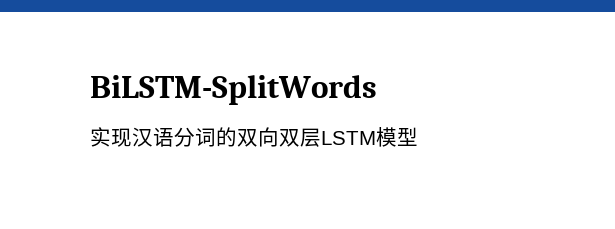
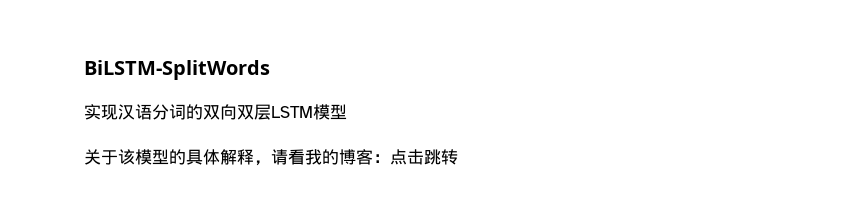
+ 关于该模型的具体解释，请看我的博客：点击跳转

